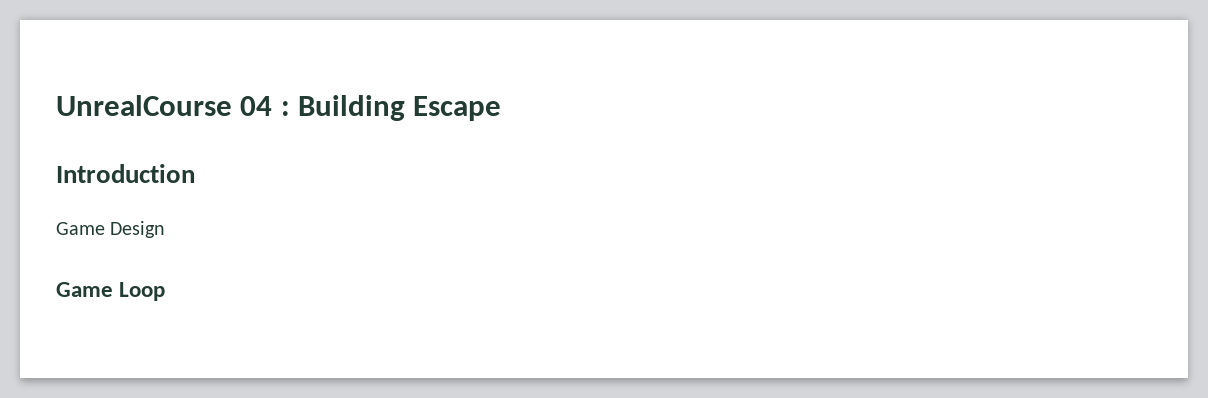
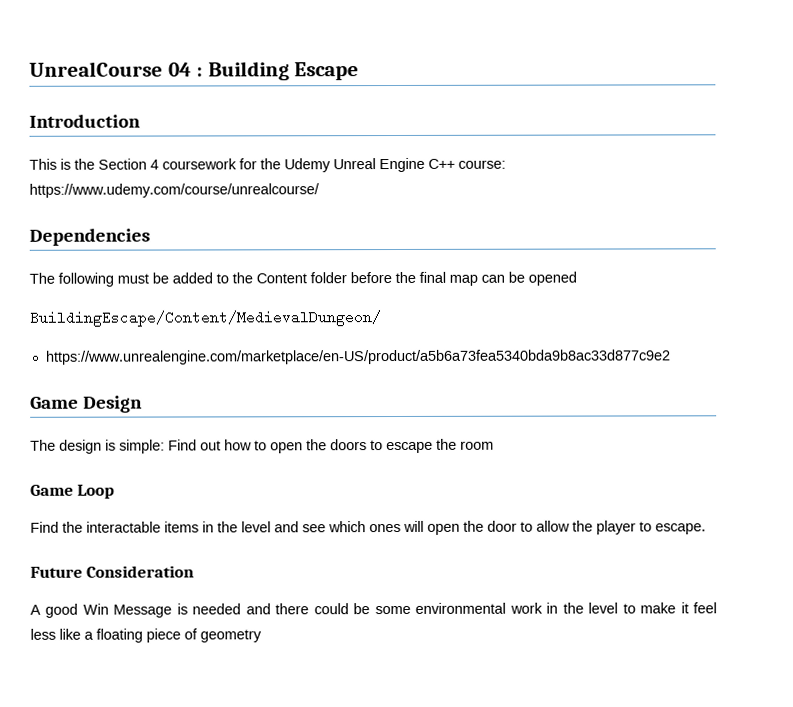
+ This is the Section 4 coursework for the Udemy Unreal Engine C++ course: https://www.udemy.com/course/unrealcourse/
+ Dependencies
+ The following must be added to the Content folder before the final map can be opened
+ BuildingEscape/Content/MedievalDungeon/
+ https://www.unrealengine.com/marketplace/en-US/product/a5b6a73fea5340bda9b8ac33d877c9e2
  Game Design
+ The design is simple: Find out how to open the doors to escape the room
  Game Loop
+ Find the interactable items in the level and see which ones will open the door to allow the player to escape.
+ Future Consideration
+ A good Win Message is needed and there could be some environmental work in the level to make it feel less like a floating piece of geometry

